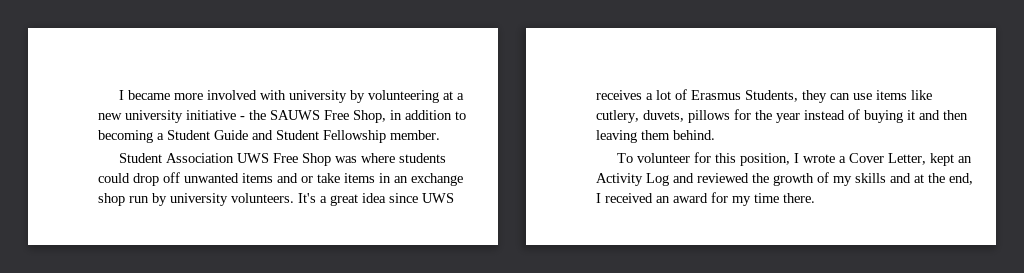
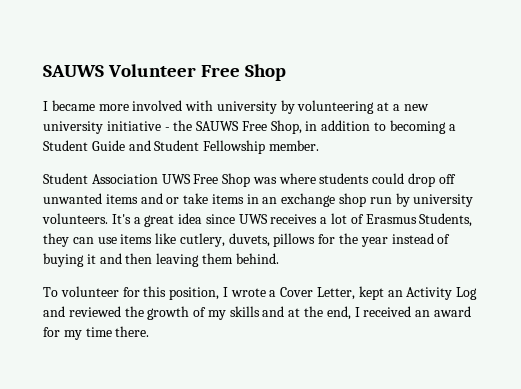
+ SAUWS Volunteer Free Shop

